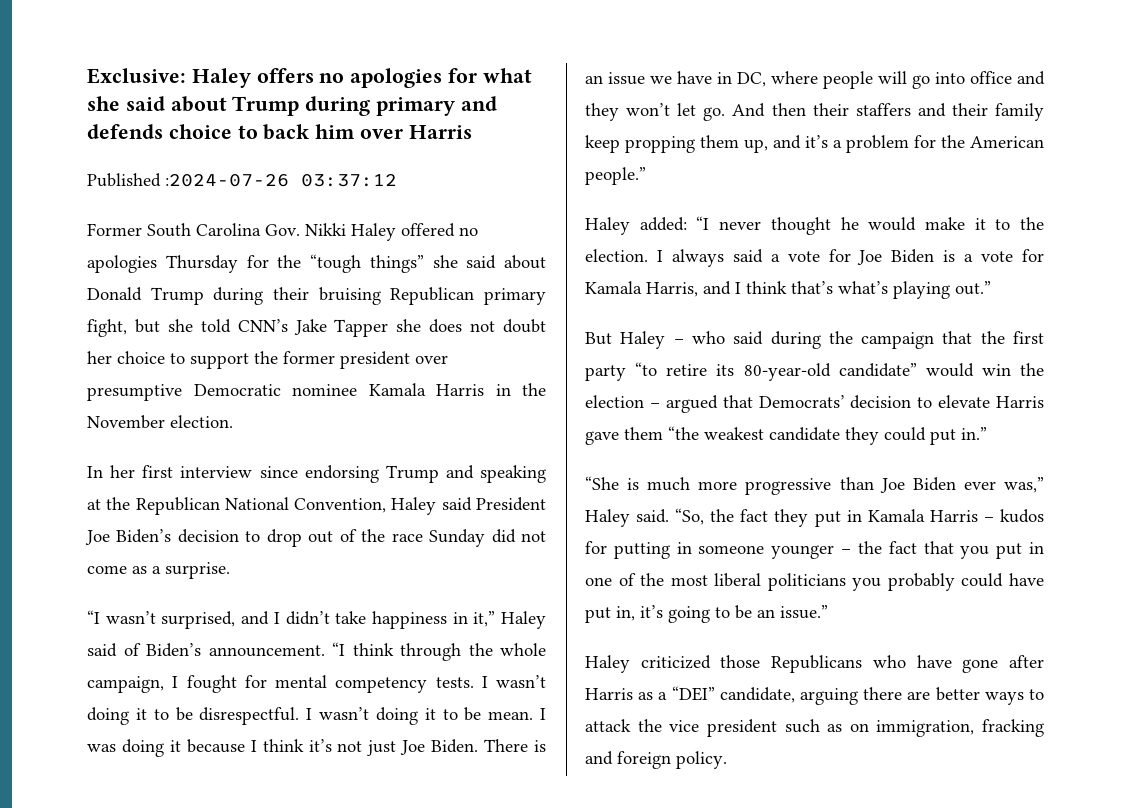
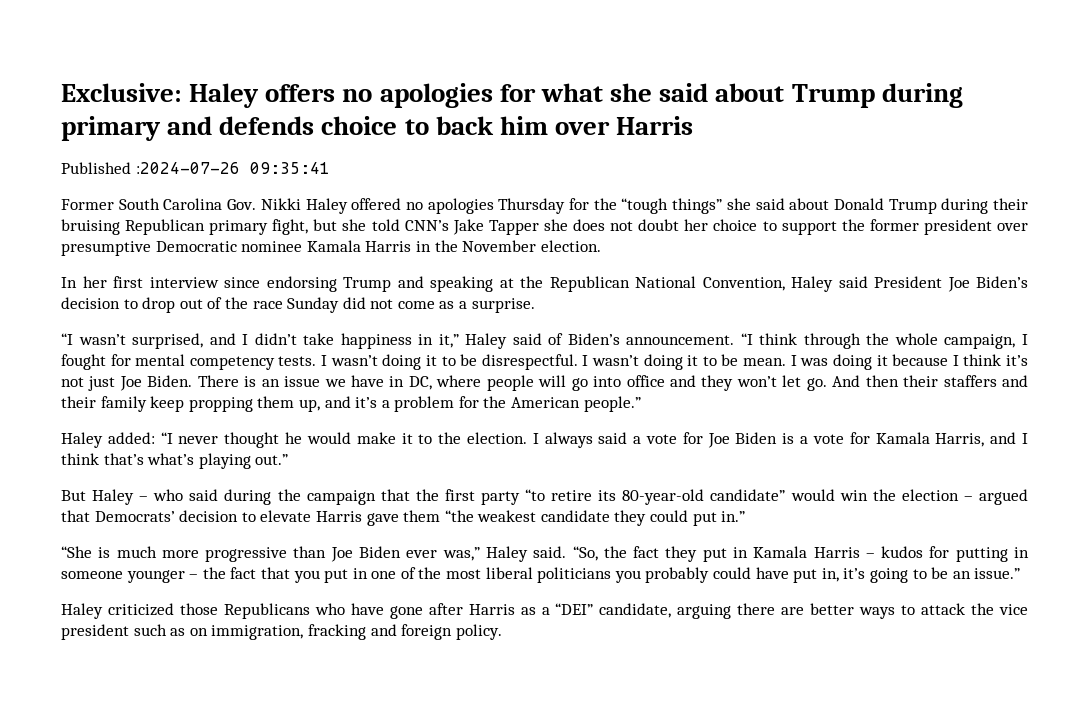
- Published :2024-07-26 03:37:12
+ Published :2024-07-26 09:35:41

